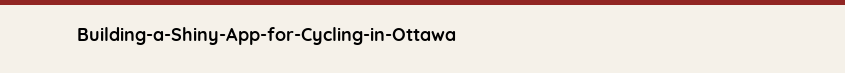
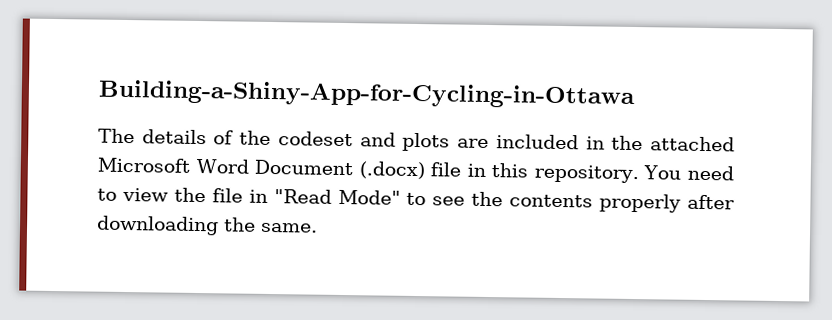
+ The details of the codeset and plots are included in the attached Microsoft Word Document (.docx) file in this repository. You need to view the file in "Read Mode" to see the contents properly after downloading the same.

